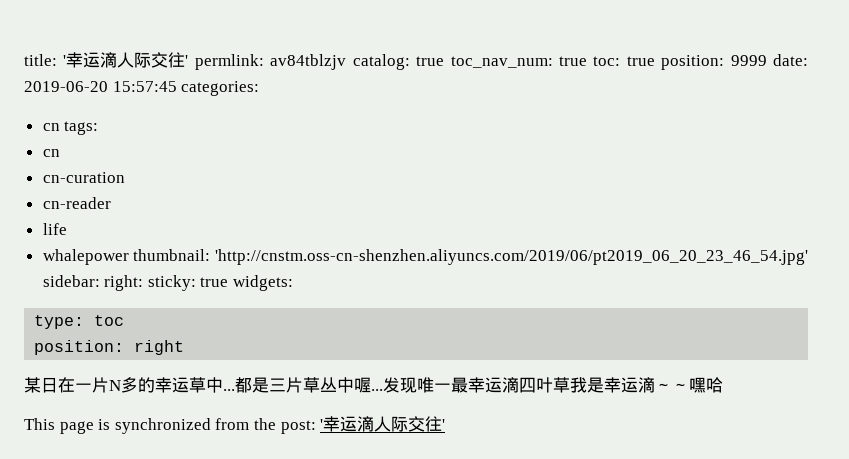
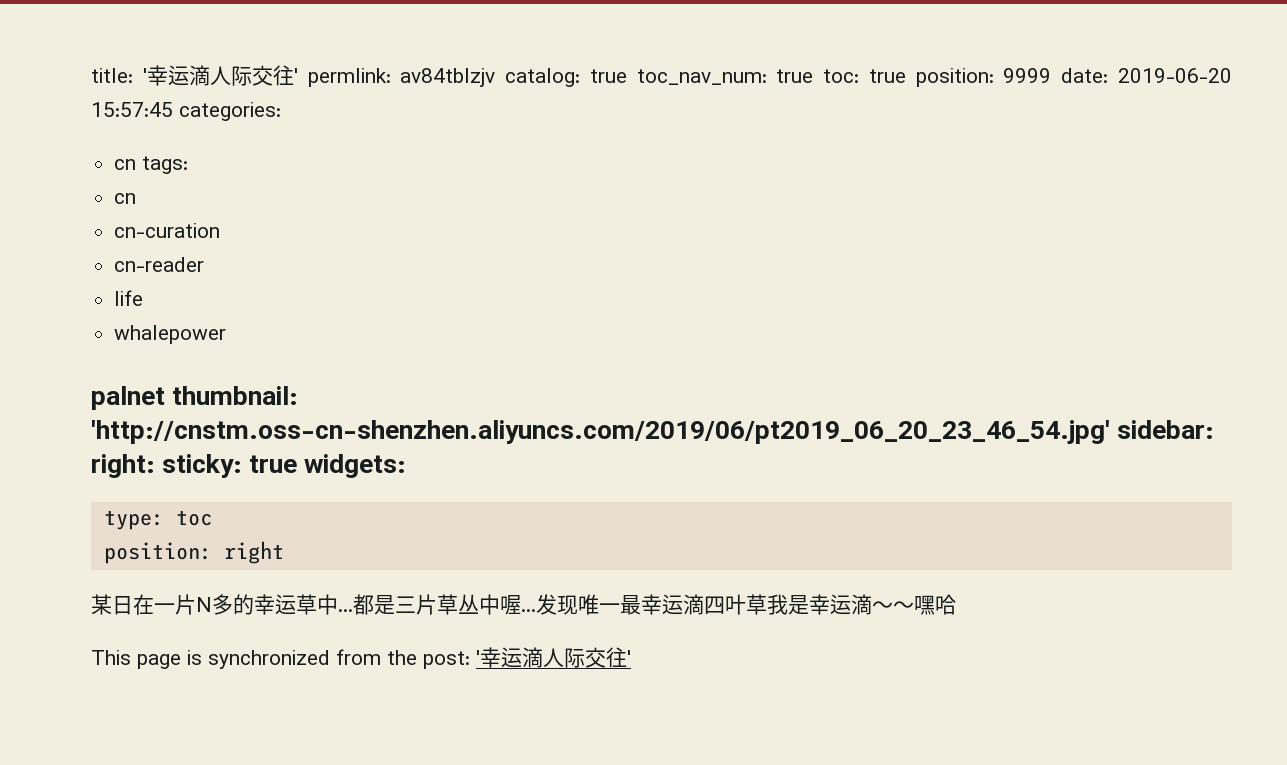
- whalepower thumbnail: 'http://cnstm.oss-cn-shenzhen.aliyuncs.com/2019/06/pt2019_06_20_23_46_54.jpg' sidebar: right: sticky: true widgets:
+ whalepower
+ palnet thumbnail: 'http://cnstm.oss-cn-shenzhen.aliyuncs.com/2019/06/pt2019_06_20_23_46_54.jpg' sidebar: right: sticky: true widgets:

